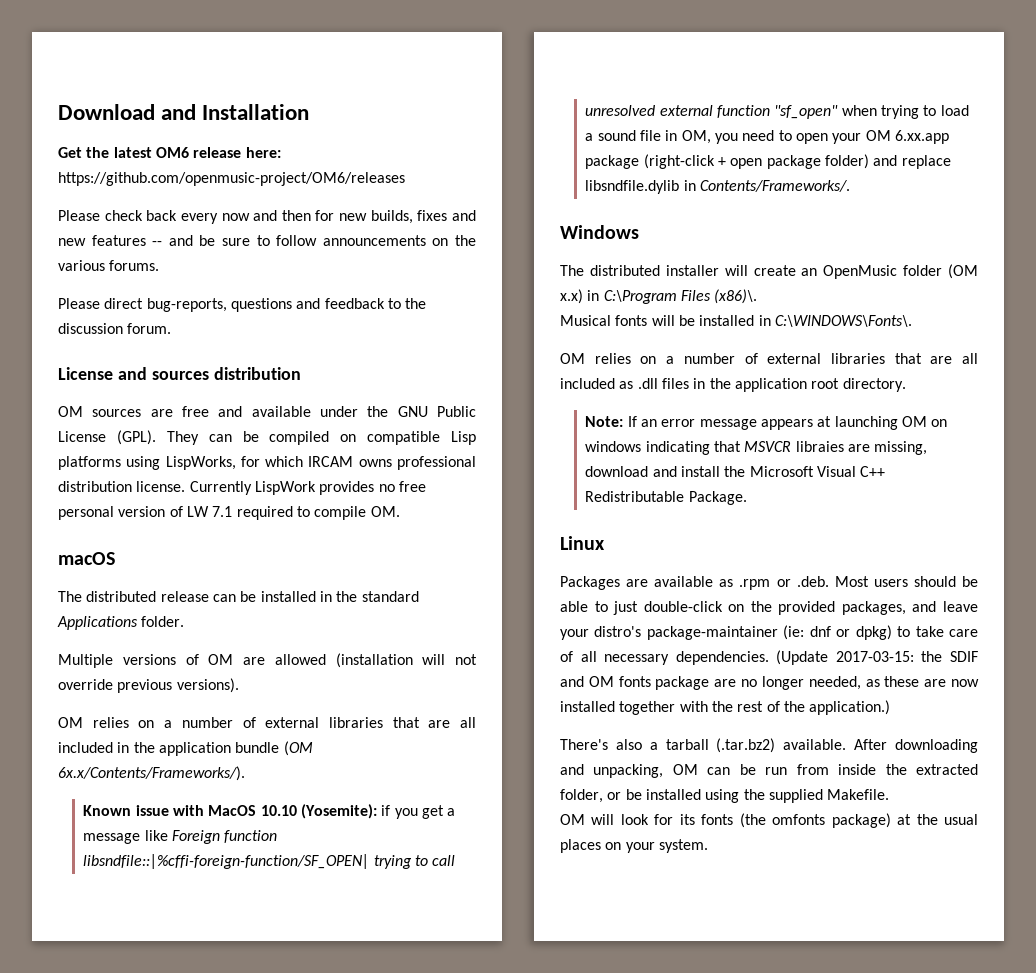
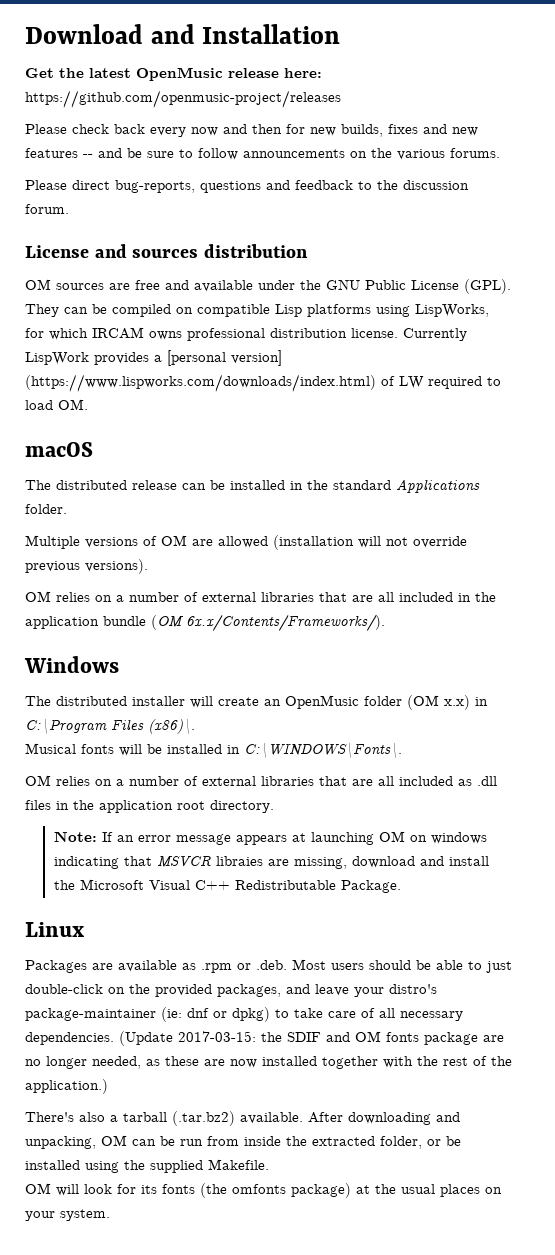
- Get the latest OM6 release here: https://github.com/openmusic-project/OM6/releases
+ Get the latest OpenMusic release here: https://github.com/openmusic-project/releases
- Currently LispWork provides no free personal version of LW 7.1 required to compile OM.
+ Currently LispWork provides a [personal version] (https://www.lispworks.com/downloads/index.html) of LW required to load OM.
- Known issue with MacOS 10.10 (Yosemite): if you get a message like Foreign function libsndfile::|%cffi-foreign-function/SF_OPEN| trying to call unresolved external function "sf_open" when trying to load a sound file in OM, you need to open your OM 6.xx.app package (right-click + open package folder) and replace libsndfile.dylib in Contents/Frameworks/.

